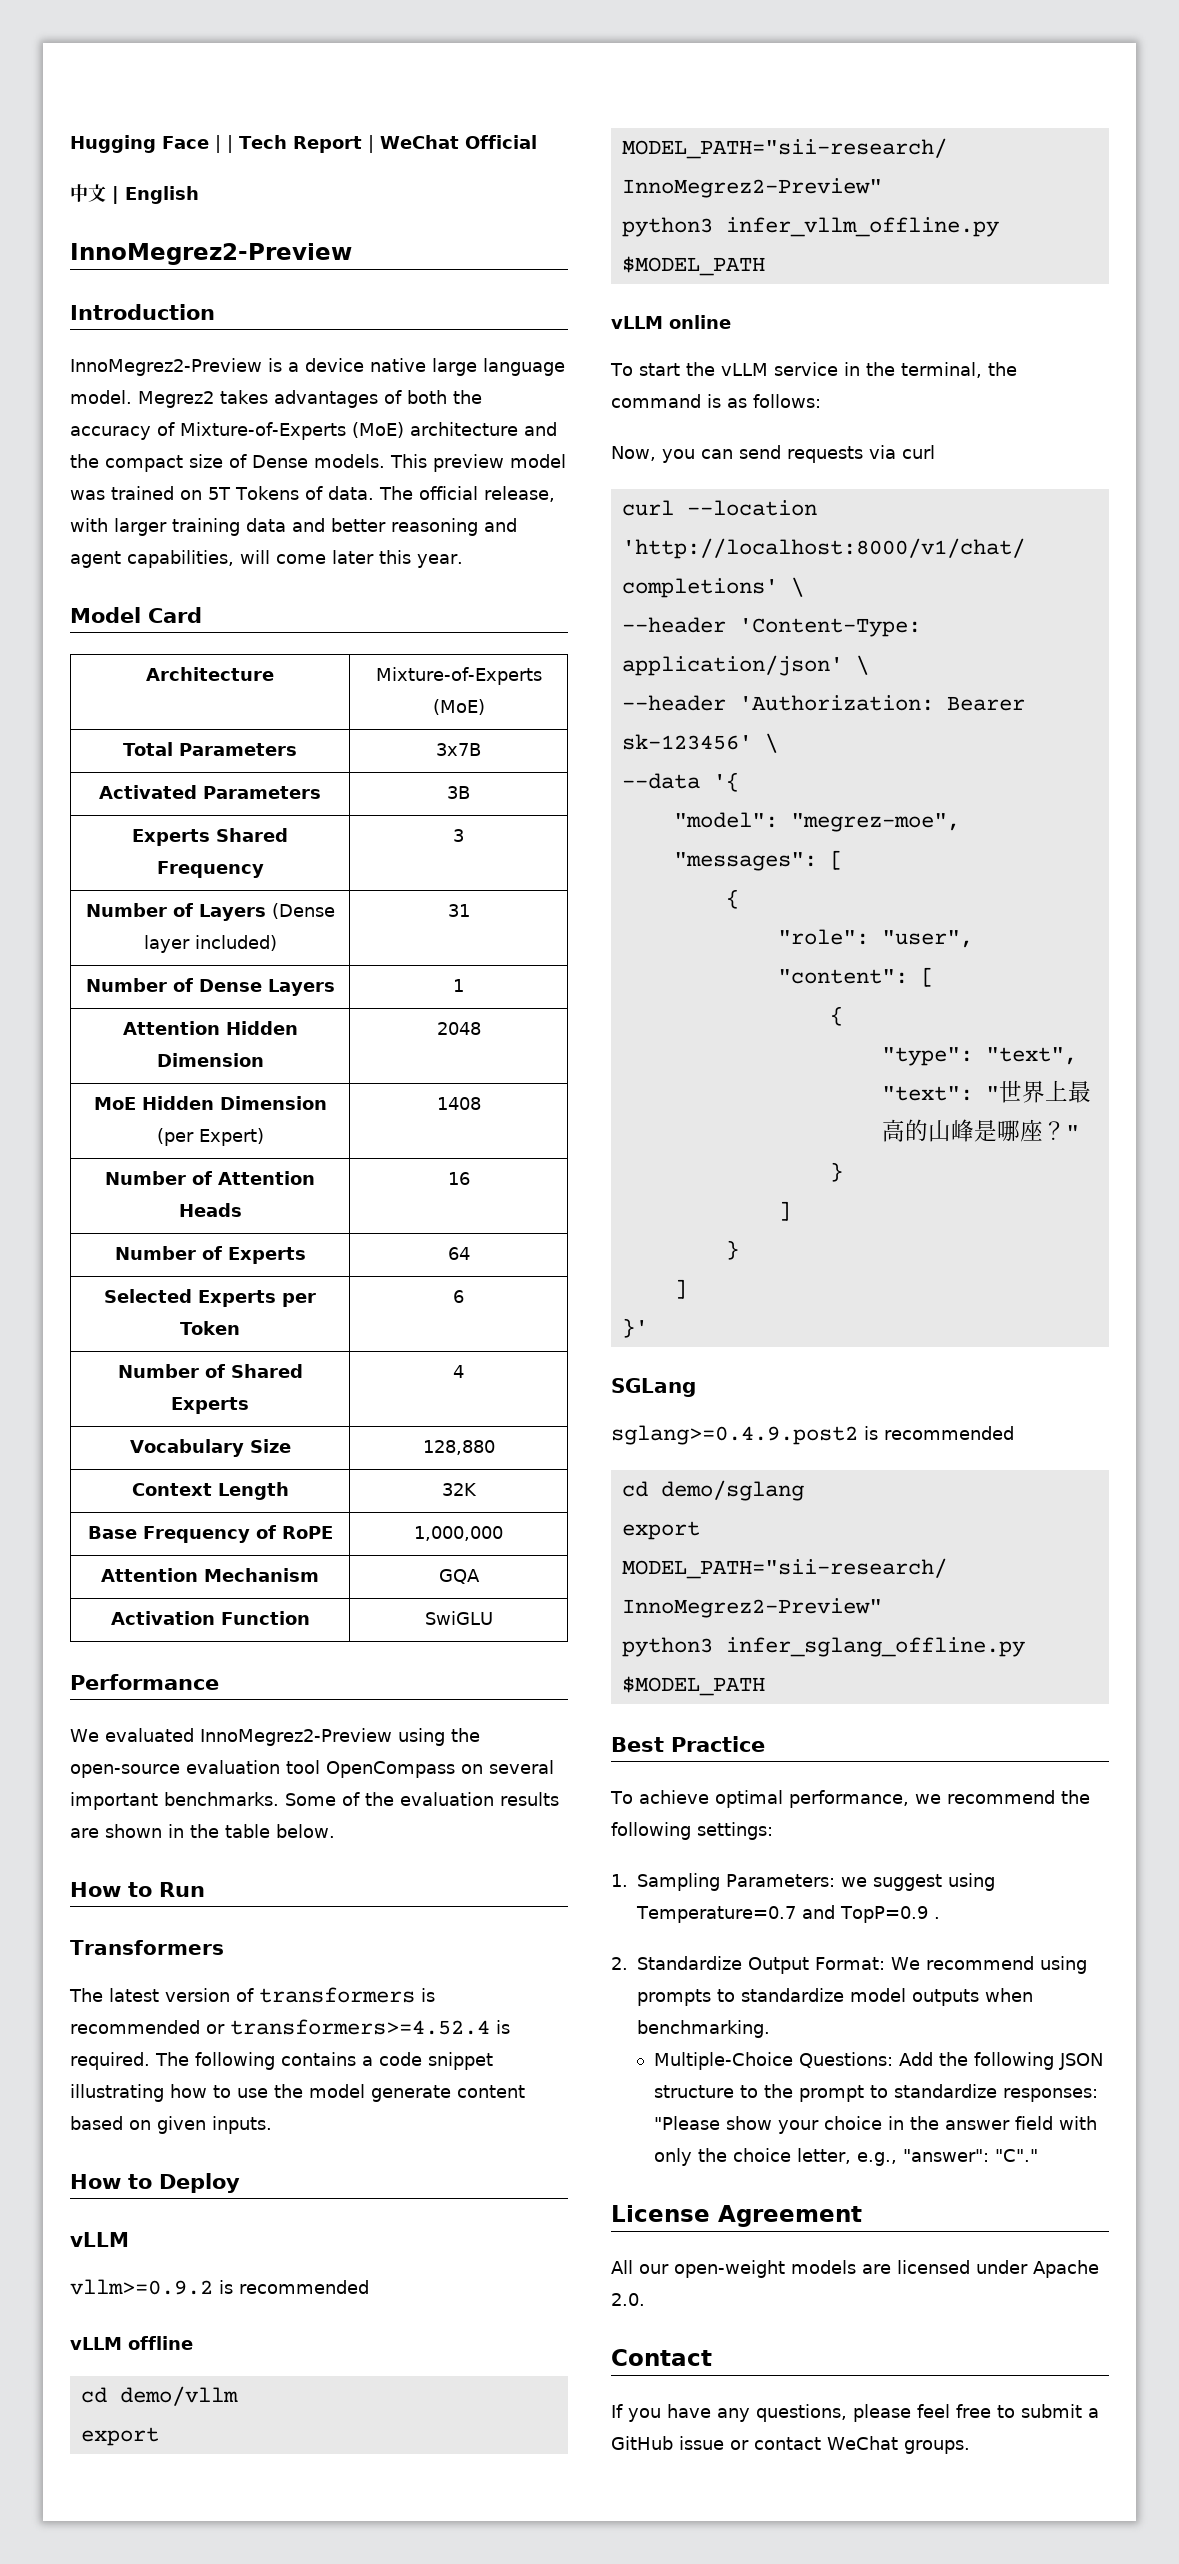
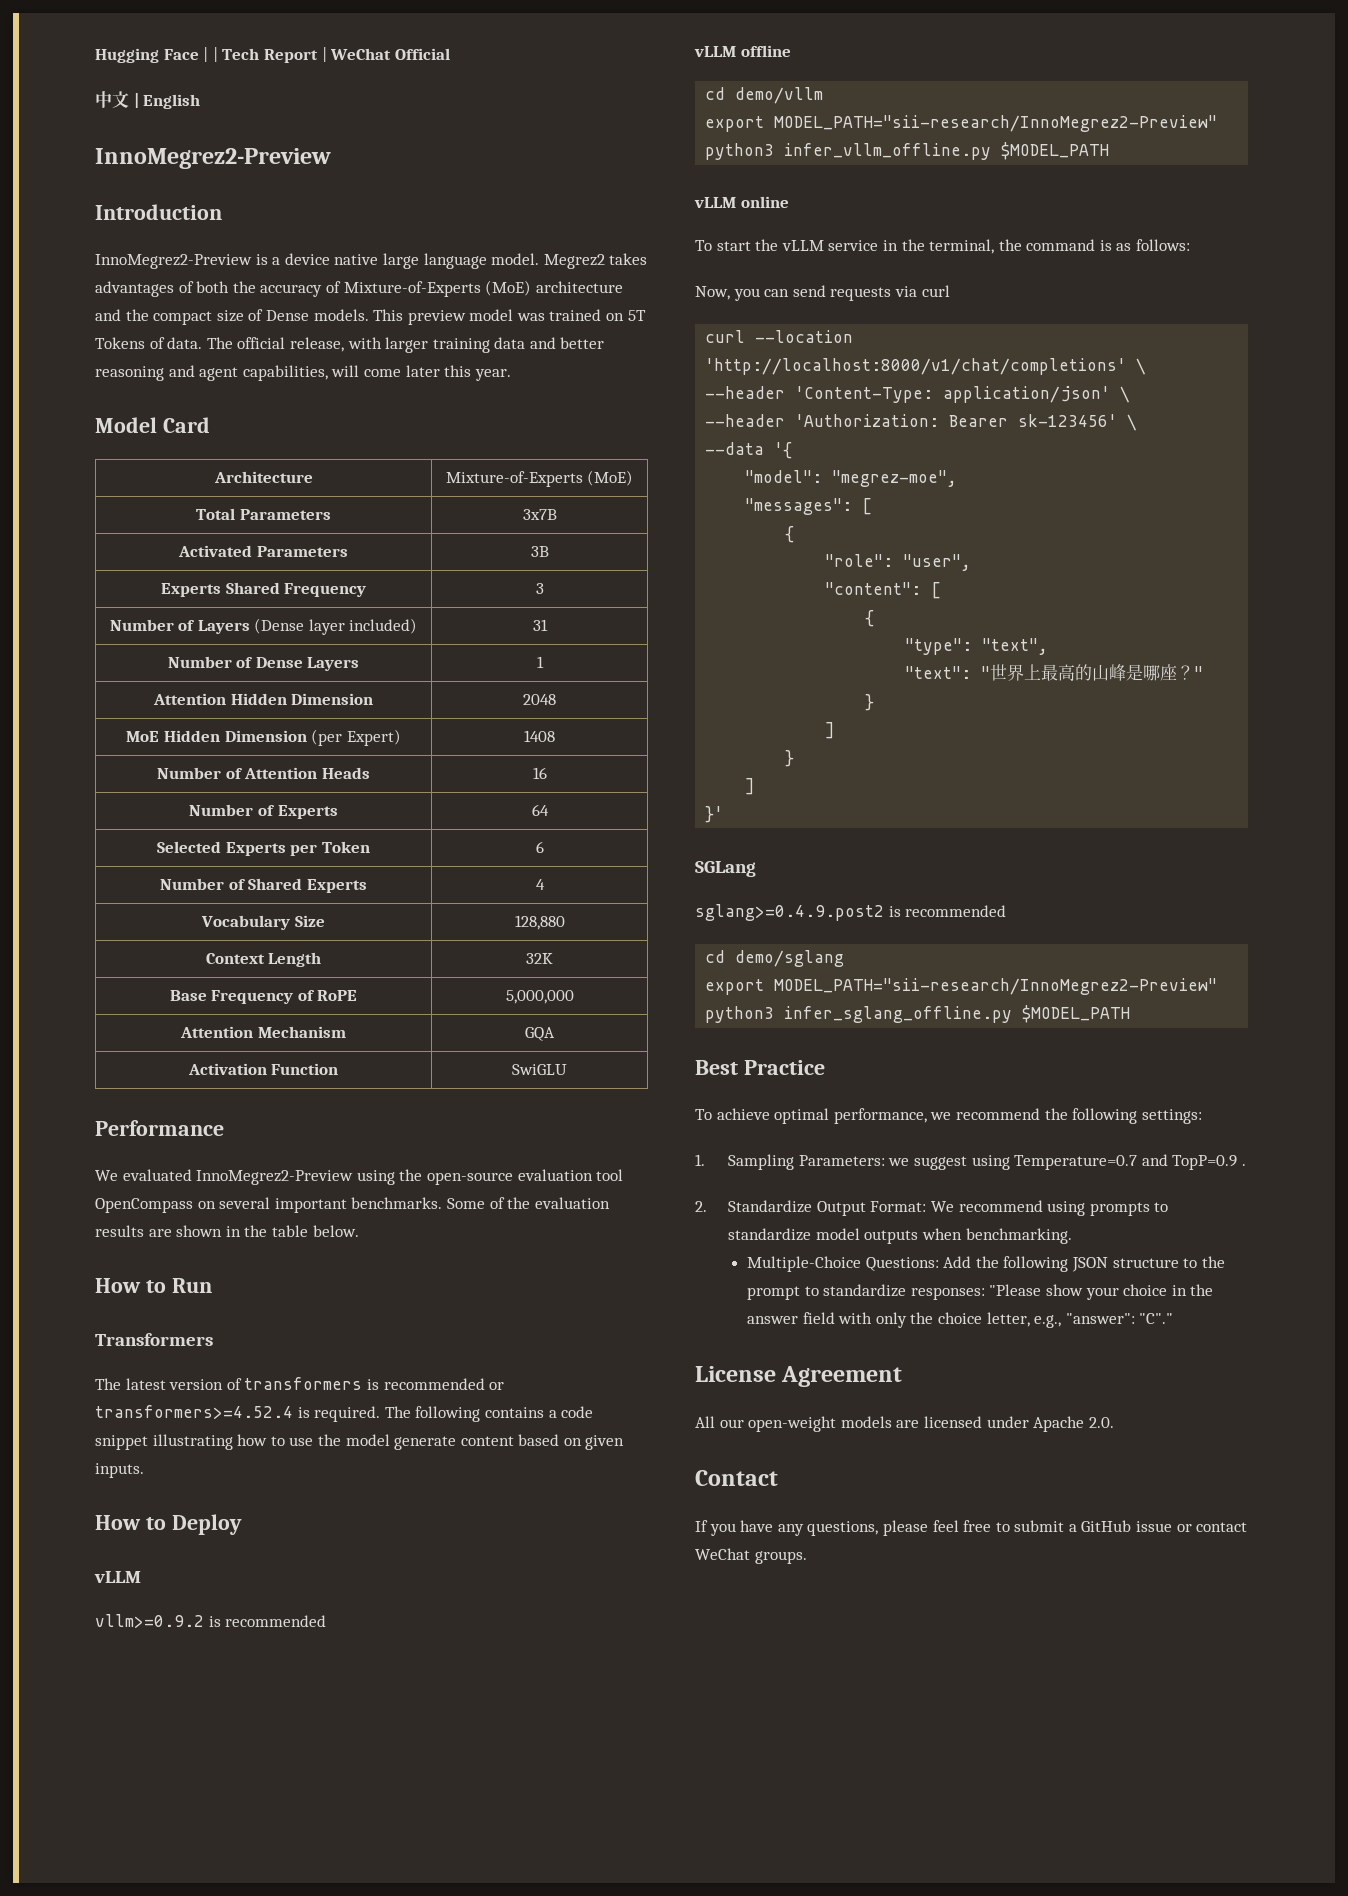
- Base Frequency of RoPE | 1,000,000
+ Base Frequency of RoPE | 5,000,000

